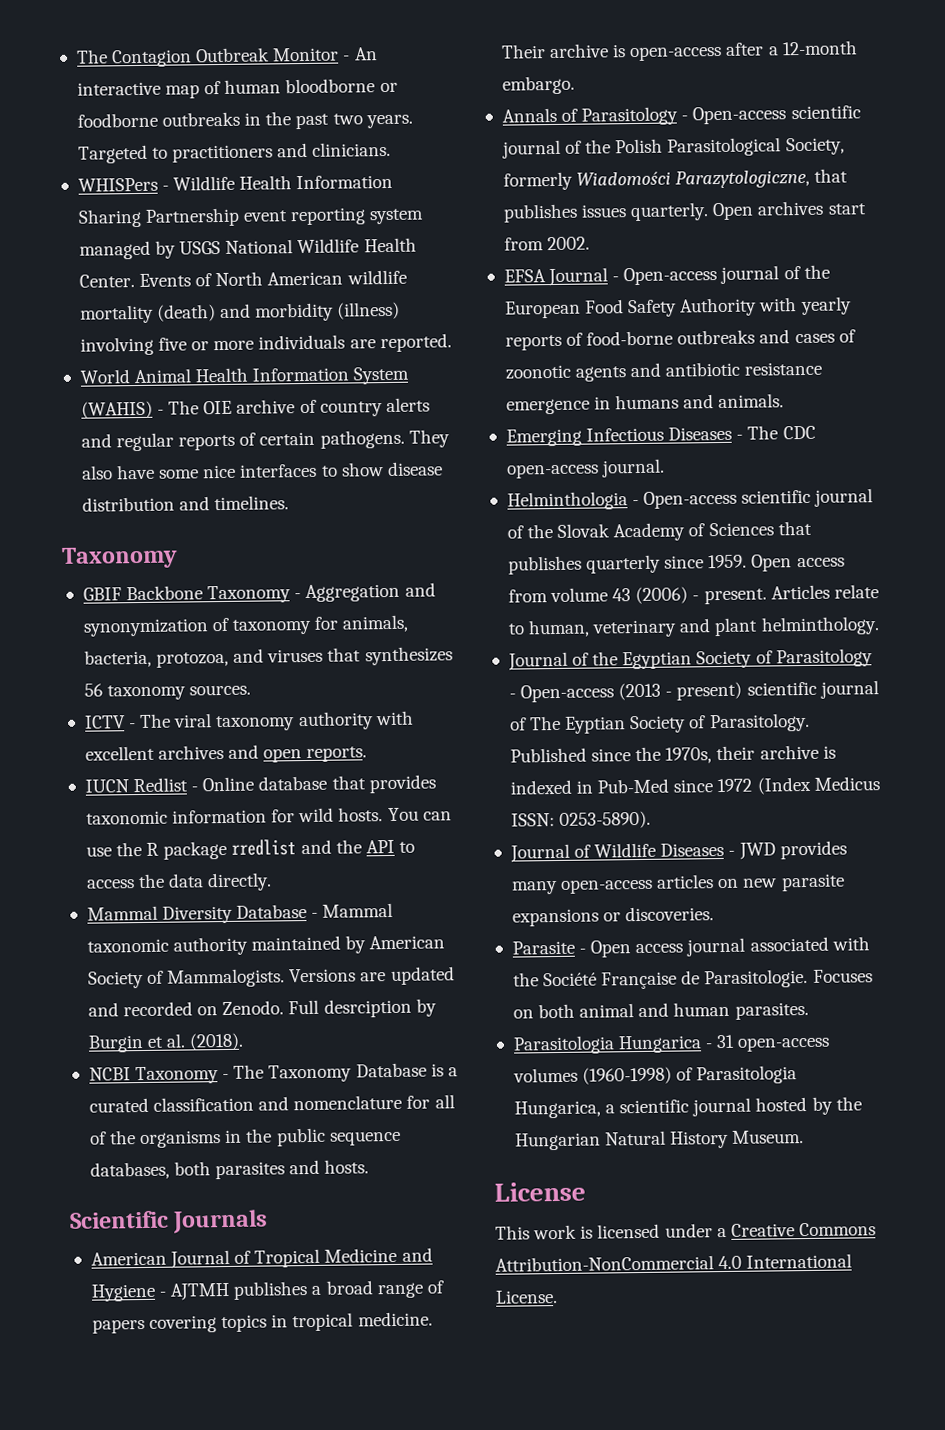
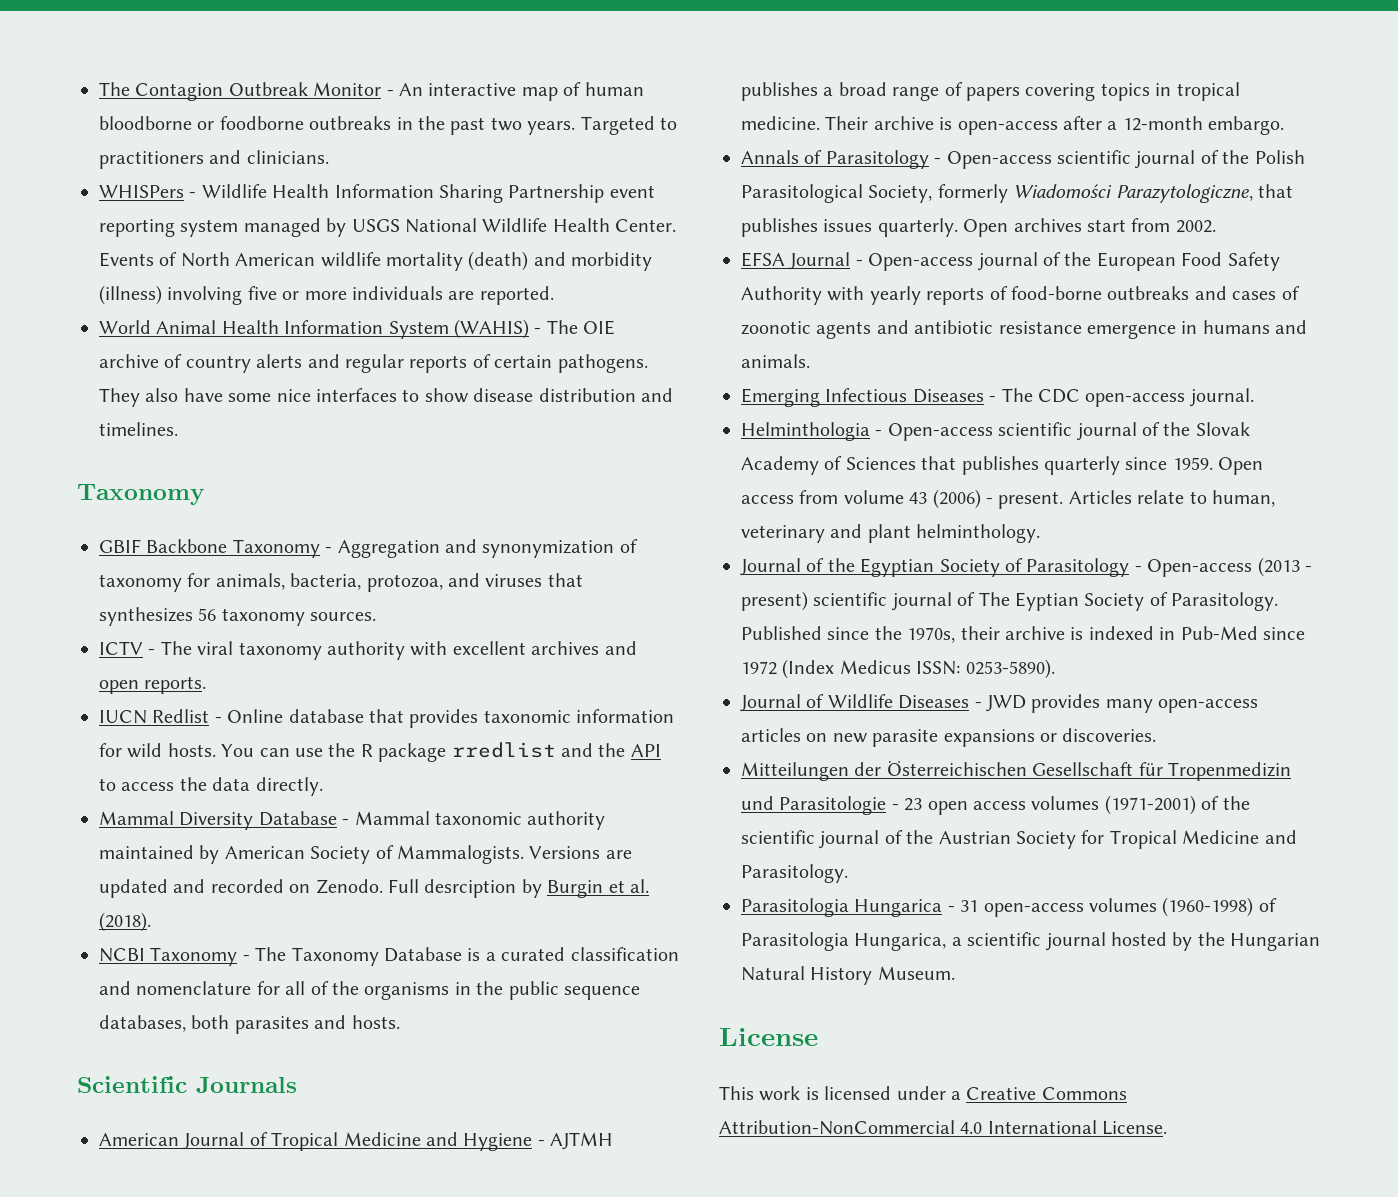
- Parasite - Open access journal associated with the Société Française de Parasitologie. Focuses on both animal and human parasites.
+ Mitteilungen der Österreichischen Gesellschaft für Tropenmedizin und Parasitologie - 23 open access volumes (1971-2001) of the scientific journal of the Austrian Society for Tropical Medicine and Parasitology.

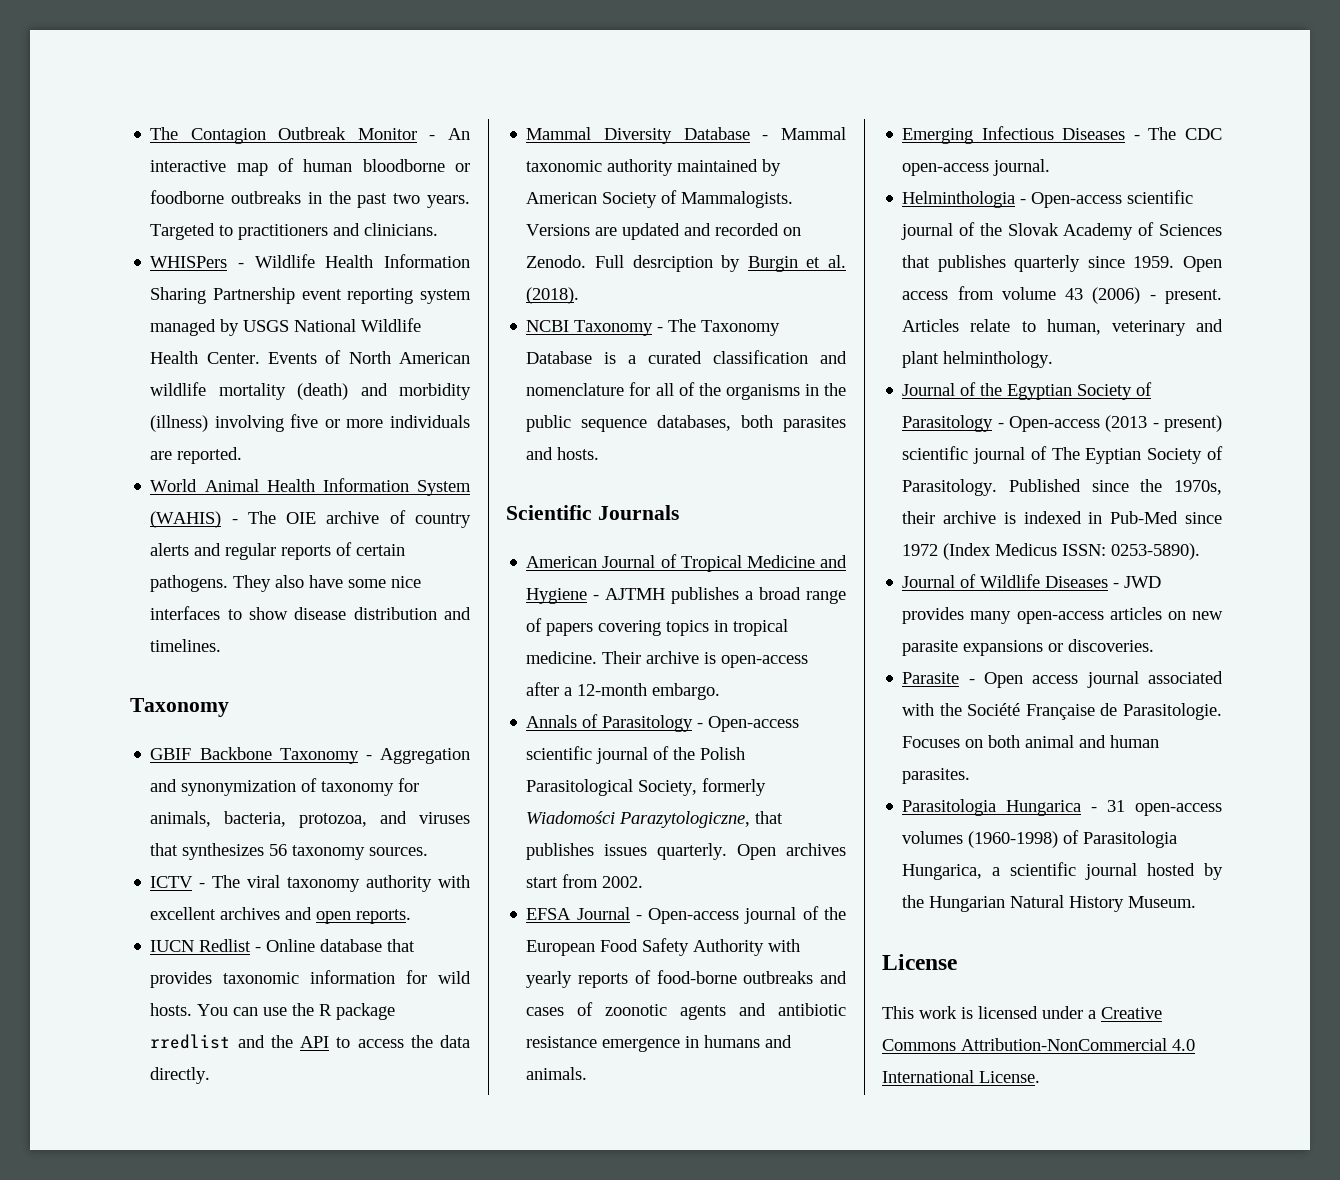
- Mitteilungen der Österreichischen Gesellschaft für Tropenmedizin und Parasitologie - 23 open access volumes (1971-2001) of the scientific journal of the Austrian Society for Tropical Medicine and Parasitology.
+ Parasite - Open access journal associated with the Société Française de Parasitologie. Focuses on both animal and human parasites.

